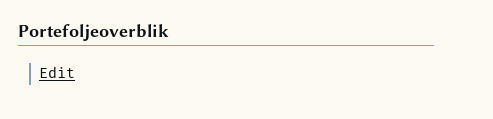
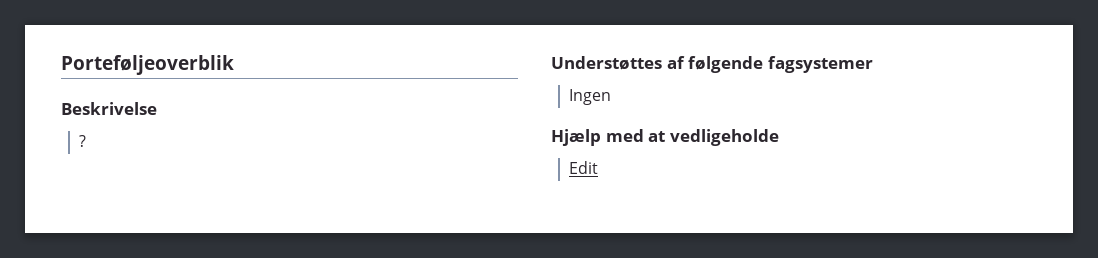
- Portefoljeoverblik
+ Porteføljeoverblik
+ Beskrivelse
+ ?
+ Understøttes af følgende fagsystemer
+ Ingen
+ Hjælp med at vedligeholde

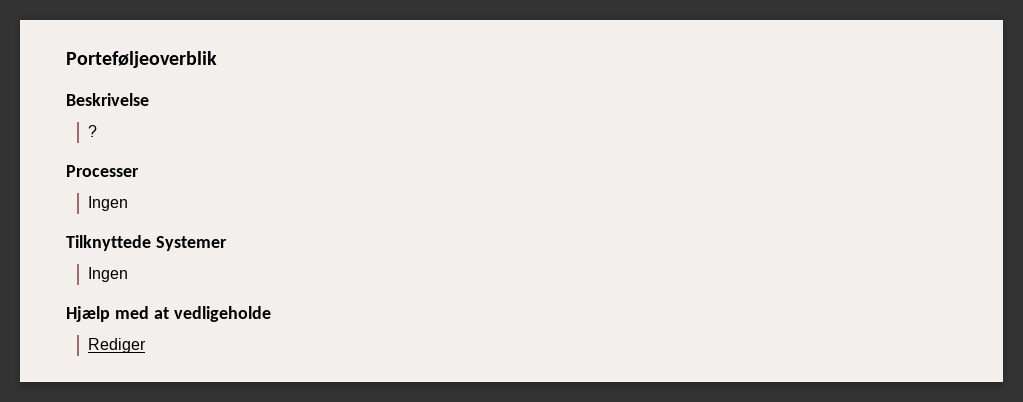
- Understøttes af følgende fagsystemer
+ Processer
+ Ingen
+ Tilknyttede Systemer
- Edit
+ Rediger

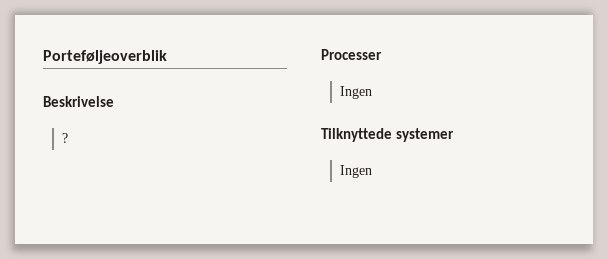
- Tilknyttede Systemer
+ Tilknyttede systemer
  Ingen
- Hjælp med at vedligeholde
- Rediger

